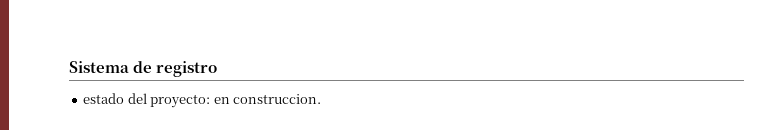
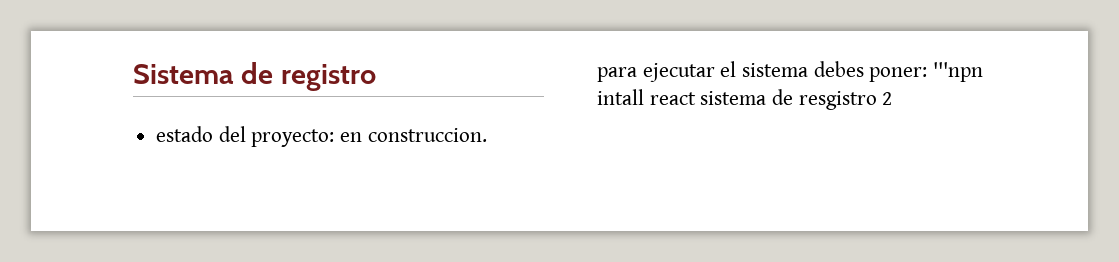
+ para ejecutar el sistema debes poner: '''npn intall react sistema de resgistro 2

